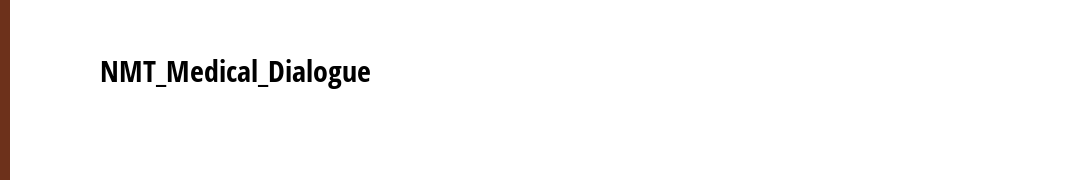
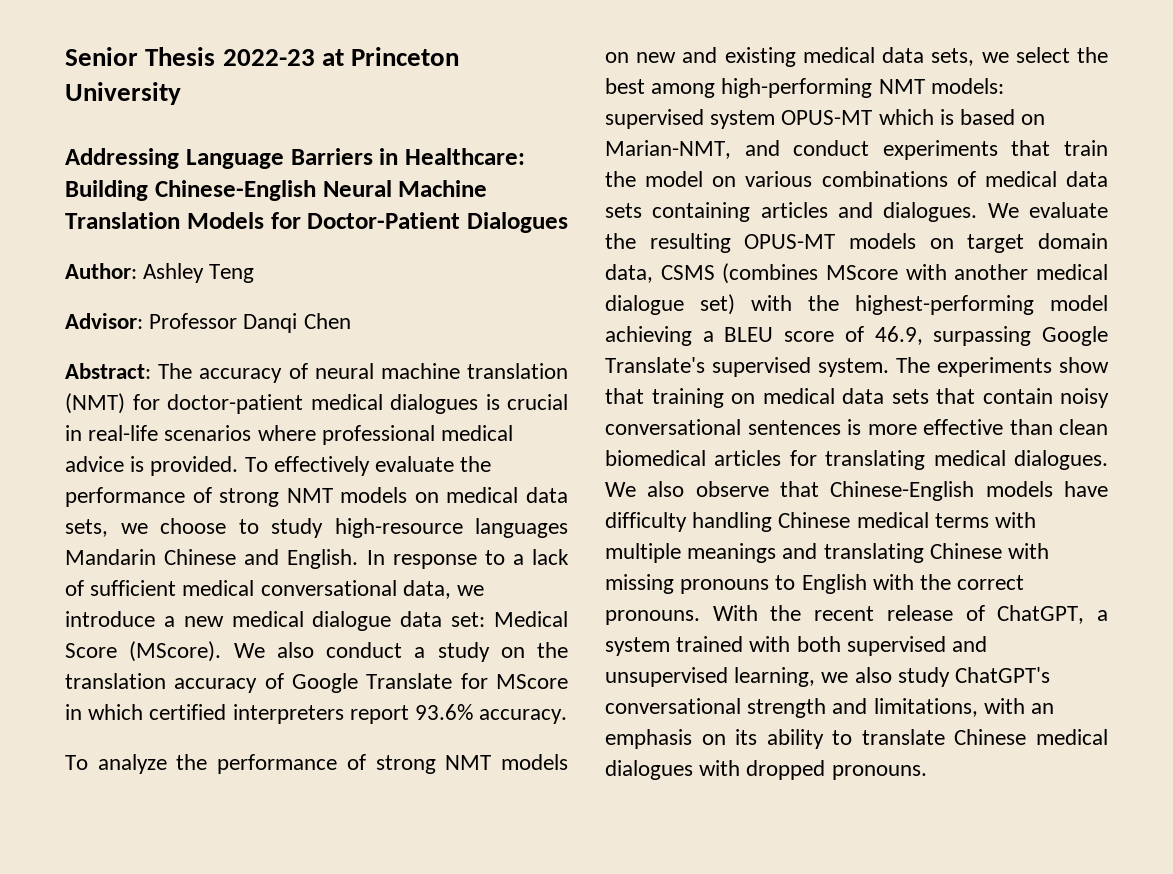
- NMT_Medical_Dialogue
+ Senior Thesis 2022-23 at Princeton University
+ Addressing Language Barriers in Healthcare: Building Chinese-English Neural Machine Translation Models for Doctor-Patient Dialogues
+ Author: Ashley Teng
+ Advisor: Professor Danqi Chen
+ Abstract: The accuracy of neural machine translation (NMT) for doctor-patient medical dialogues is crucial in real-life scenarios where professional medical advice is provided. To effectively evaluate the performance of strong NMT models on medical data sets, we choose to study high-resource languages Mandarin Chinese and English. In response to a lack of sufficient medical conversational data, we introduce a new medical dialogue data set: Medical Score (MScore). We also conduct a study on the translation accuracy of Google Translate for MScore in which certified interpreters report 93.6% accuracy.
+ To analyze the performance of strong NMT models on new and existing medical data sets, we select the best among high-performing NMT models: supervised system OPUS-MT which is based on Marian-NMT, and conduct experiments that train the model on various combinations of medical data sets containing articles and dialogues. We evaluate the resulting OPUS-MT models on target domain data, CSMS (combines MScore with another medical dialogue set) with the highest-performing model achieving a BLEU score of 46.9, surpassing Google Translate's supervised system. The experiments show that training on medical data sets that contain noisy conversational sentences is more effective than clean biomedical articles for translating medical dialogues. We also observe that Chinese-English models have difficulty handling Chinese medical terms with multiple meanings and translating Chinese with missing pronouns to English with the correct pronouns. With the recent release of ChatGPT, a system trained with both supervised and unsupervised learning, we also study ChatGPT's conversational strength and limitations, with an emphasis on its ability to translate Chinese medical dialogues with dropped pronouns.

